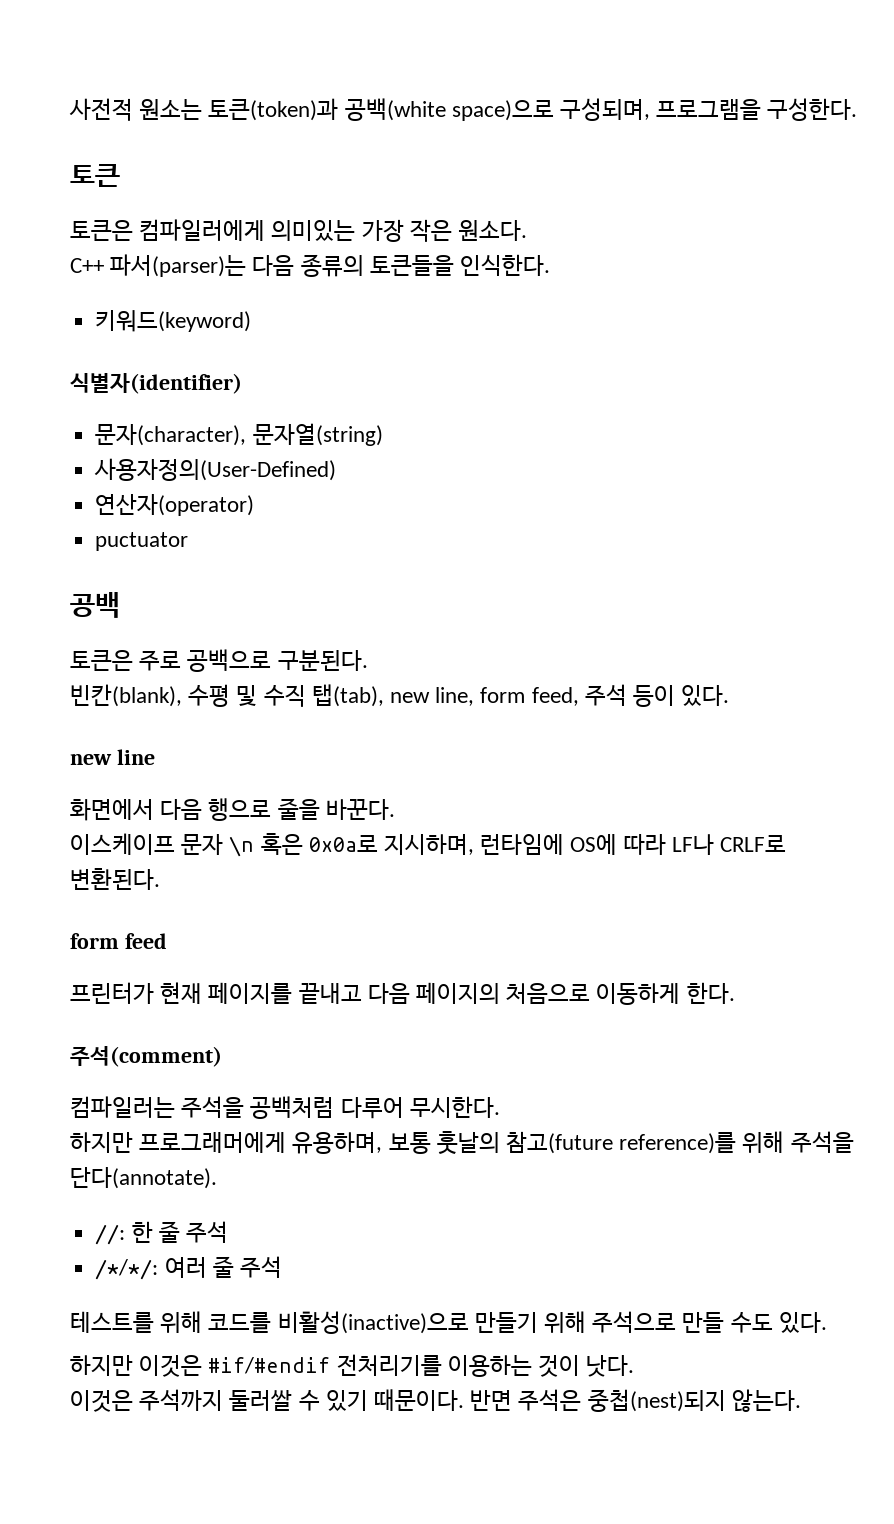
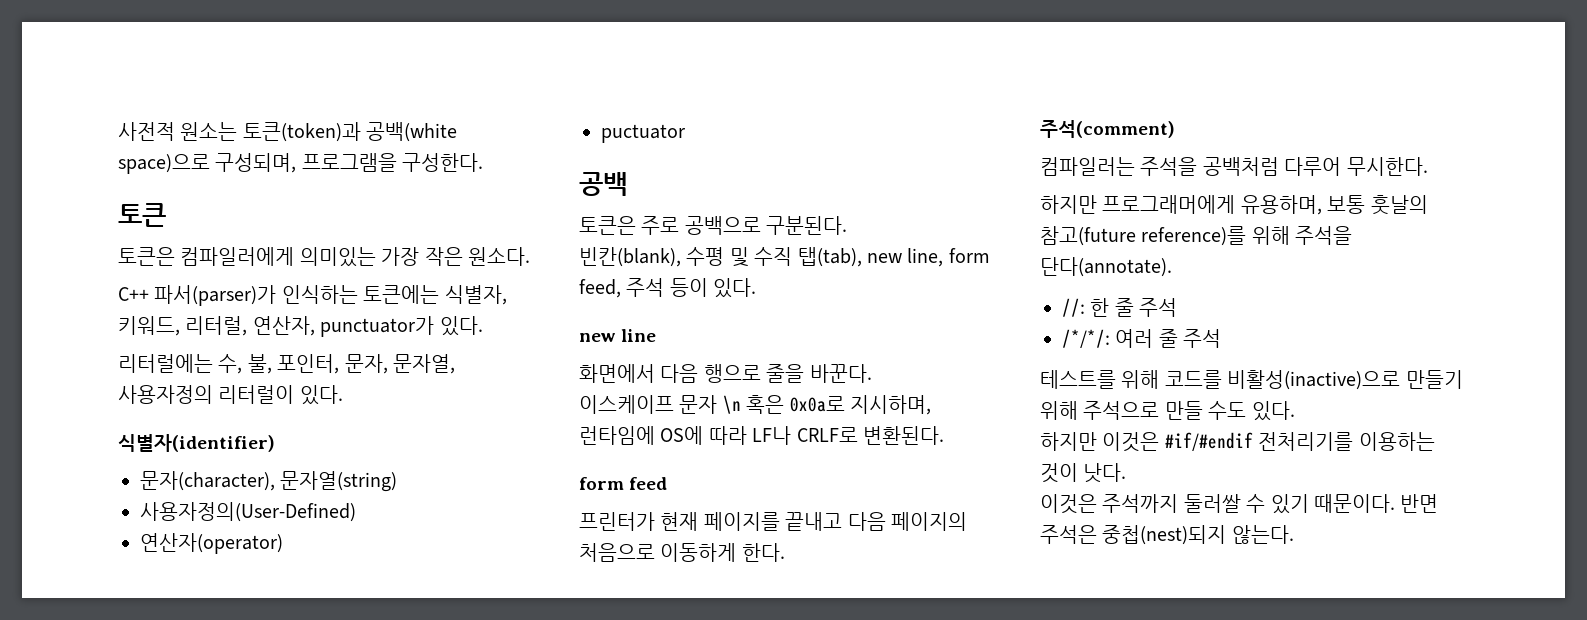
- C++ 파서(parser)는 다음 종류의 토큰들을 인식한다.
- 키워드(keyword)
+ C++ 파서(parser)가 인식하는 토큰에는 식별자, 키워드, 리터럴, 연산자, punctuator가 있다.
+ 리터럴에는 수, 불, 포인터, 문자, 문자열, 사용자정의 리터럴이 있다.

